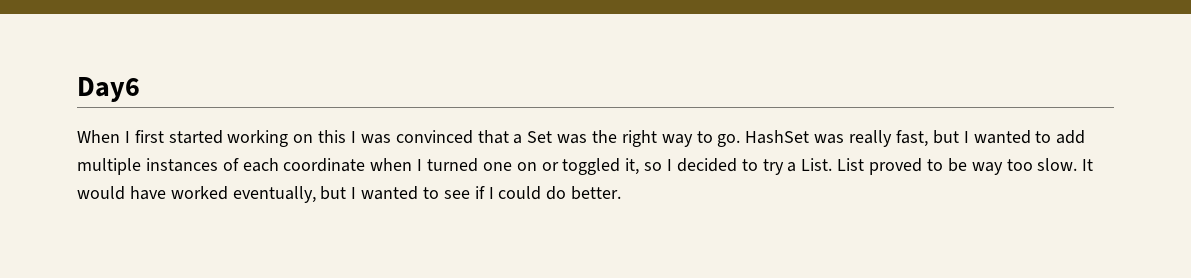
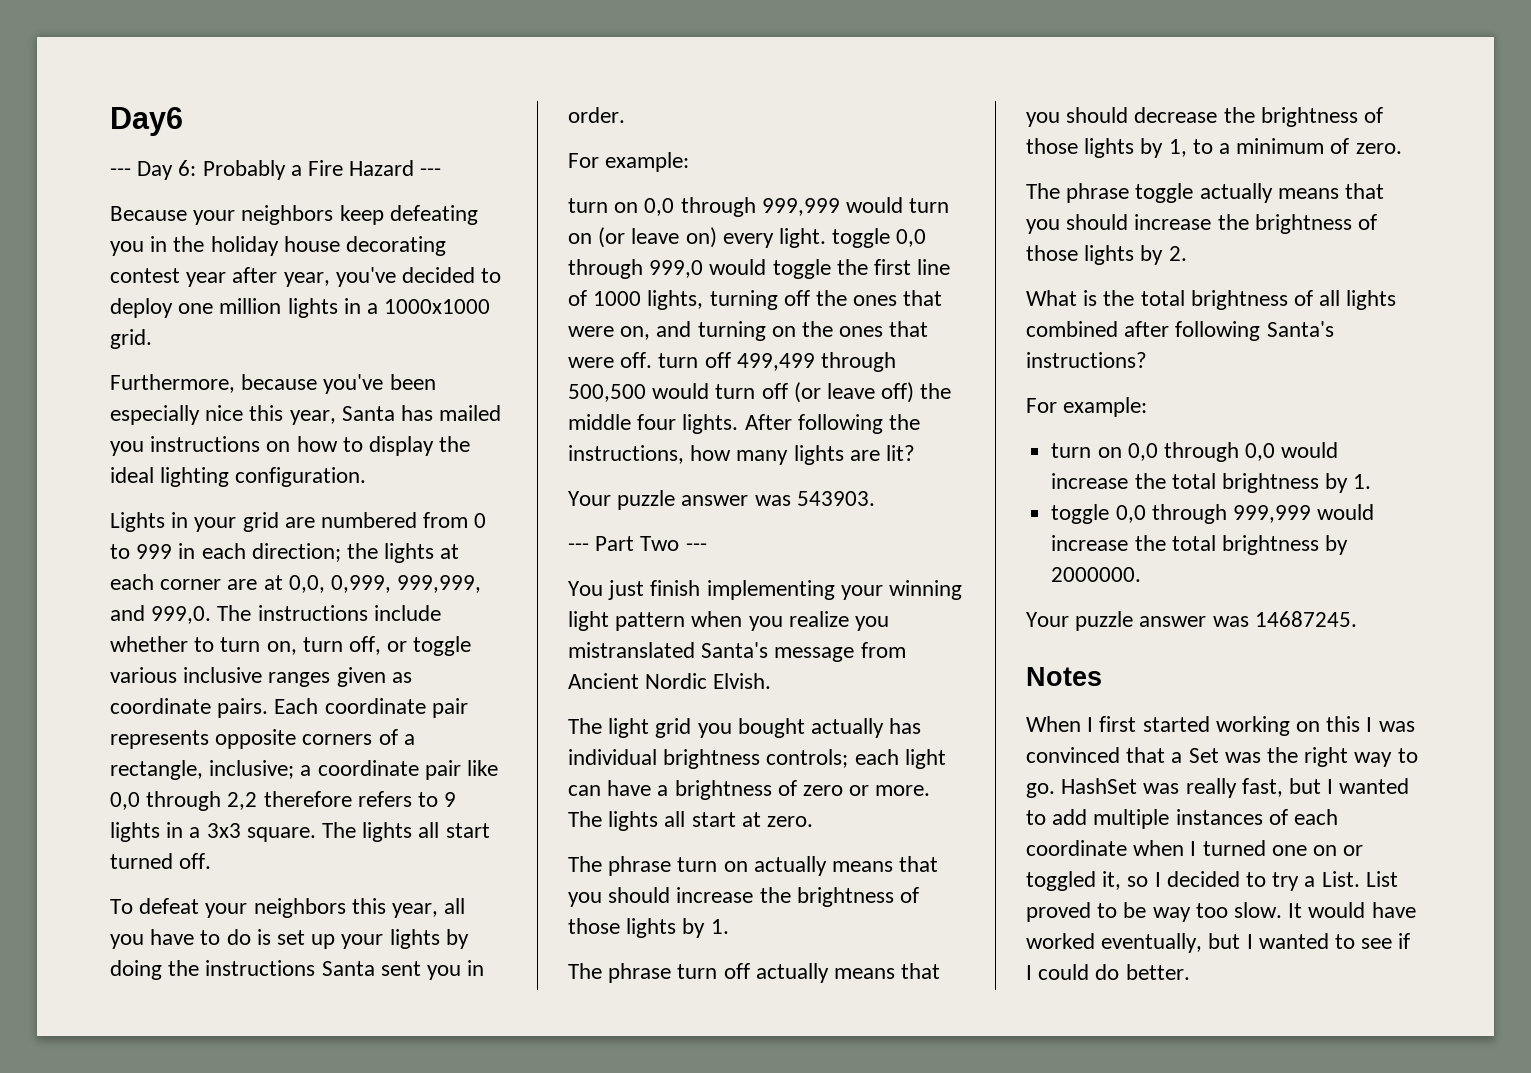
+ --- Day 6: Probably a Fire Hazard ---
+ Because your neighbors keep defeating you in the holiday house decorating contest year after year, you've decided to deploy one million lights in a 1000x1000 grid.
+ Furthermore, because you've been especially nice this year, Santa has mailed you instructions on how to display the ideal lighting configuration.
+ Lights in your grid are numbered from 0 to 999 in each direction; the lights at each corner are at 0,0, 0,999, 999,999, and 999,0. The instructions include whether to turn on, turn off, or toggle various inclusive ranges given as coordinate pairs. Each coordinate pair represents opposite corners of a rectangle, inclusive; a coordinate pair like 0,0 through 2,2 therefore refers to 9 lights in a 3x3 square. The lights all start turned off.
+ To defeat your neighbors this year, all you have to do is set up your lights by doing the instructions Santa sent you in order.
+ For example:
+ turn on 0,0 through 999,999 would turn on (or leave on) every light. toggle 0,0 through 999,0 would toggle the first line of 1000 lights, turning off the ones that were on, and turning on the ones that were off. turn off 499,499 through 500,500 would turn off (or leave off) the middle four lights. After following the instructions, how many lights are lit?
+ Your puzzle answer was 543903.
+ --- Part Two ---
+ You just finish implementing your winning light pattern when you realize you mistranslated Santa's message from Ancient Nordic Elvish.
+ The light grid you bought actually has individual brightness controls; each light can have a brightness of zero or more. The lights all start at zero.
+ The phrase turn on actually means that you should increase the brightness of those lights by 1.
+ The phrase turn off actually means that you should decrease the brightness of those lights by 1, to a minimum of zero.
+ The phrase toggle actually means that you should increase the brightness of those lights by 2.
+ What is the total brightness of all lights combined after following Santa's instructions?
+ For example:
+ turn on 0,0 through 0,0 would increase the total brightness by 1.
+ toggle 0,0 through 999,999 would increase the total brightness by 2000000.
+ Your puzzle answer was 14687245.
+ Notes

